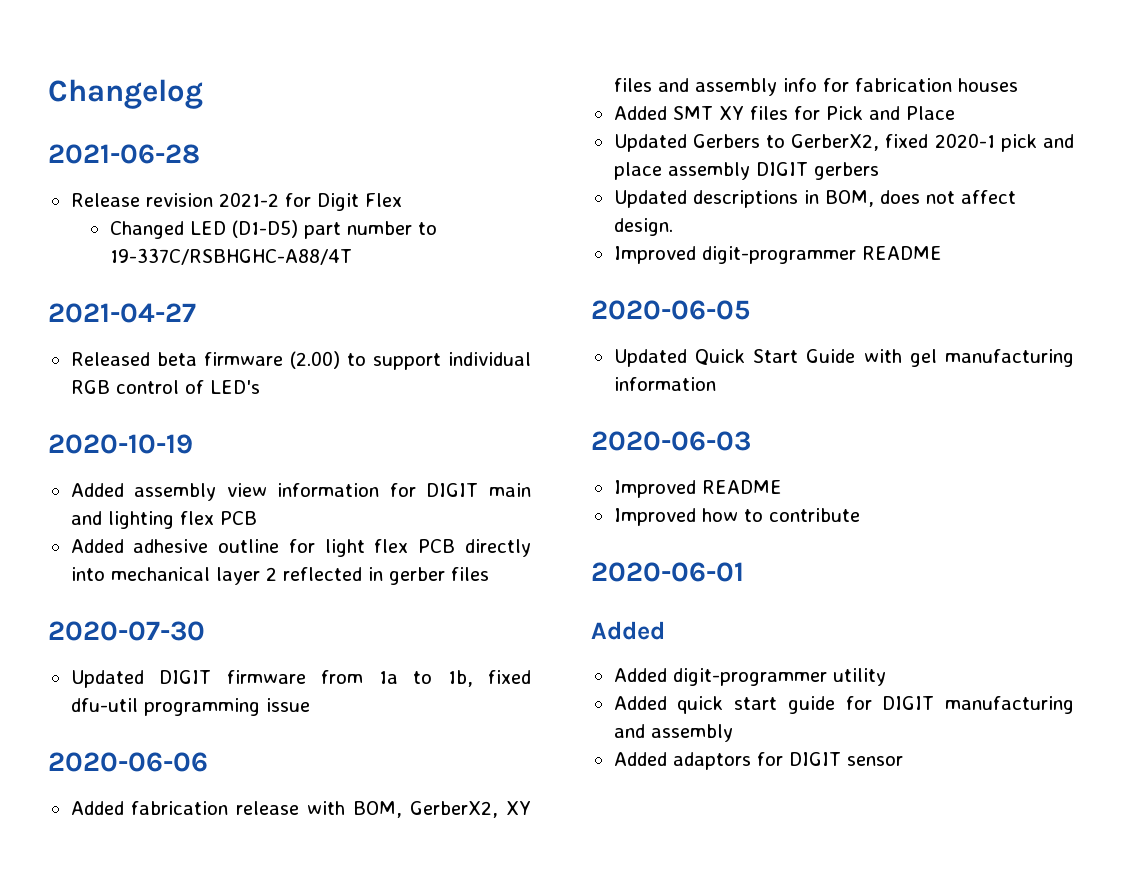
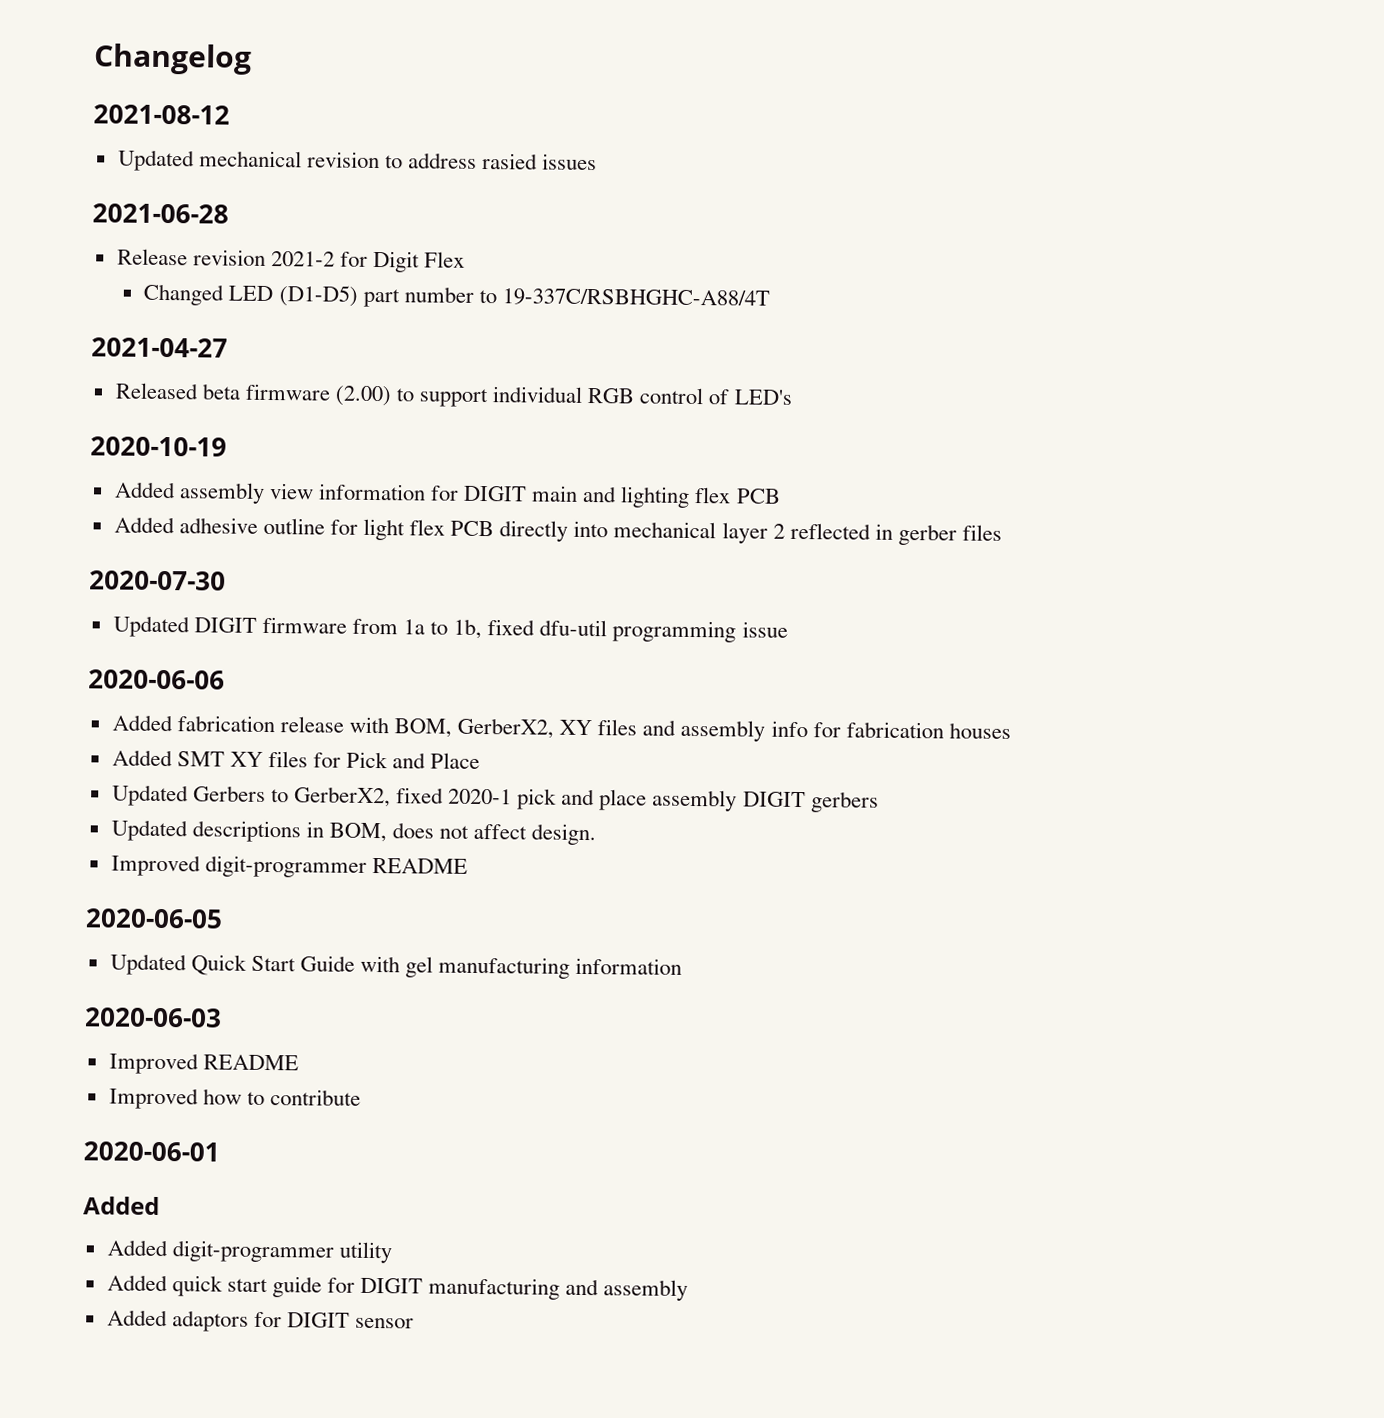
+ 2021-08-12
+ Updated mechanical revision to address rasied issues

